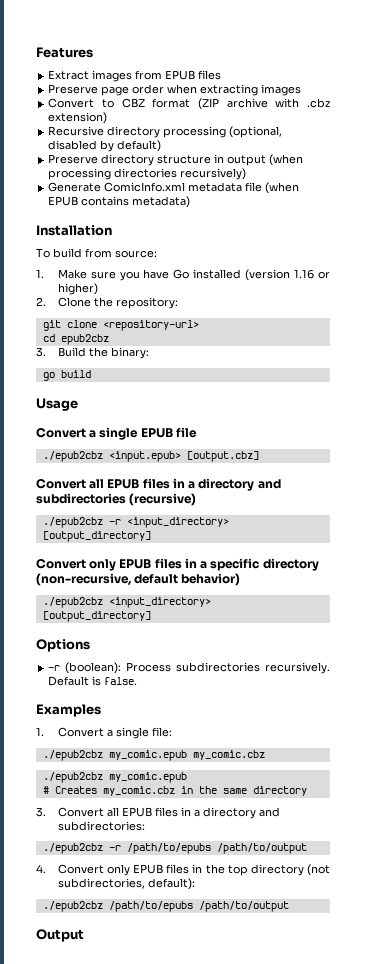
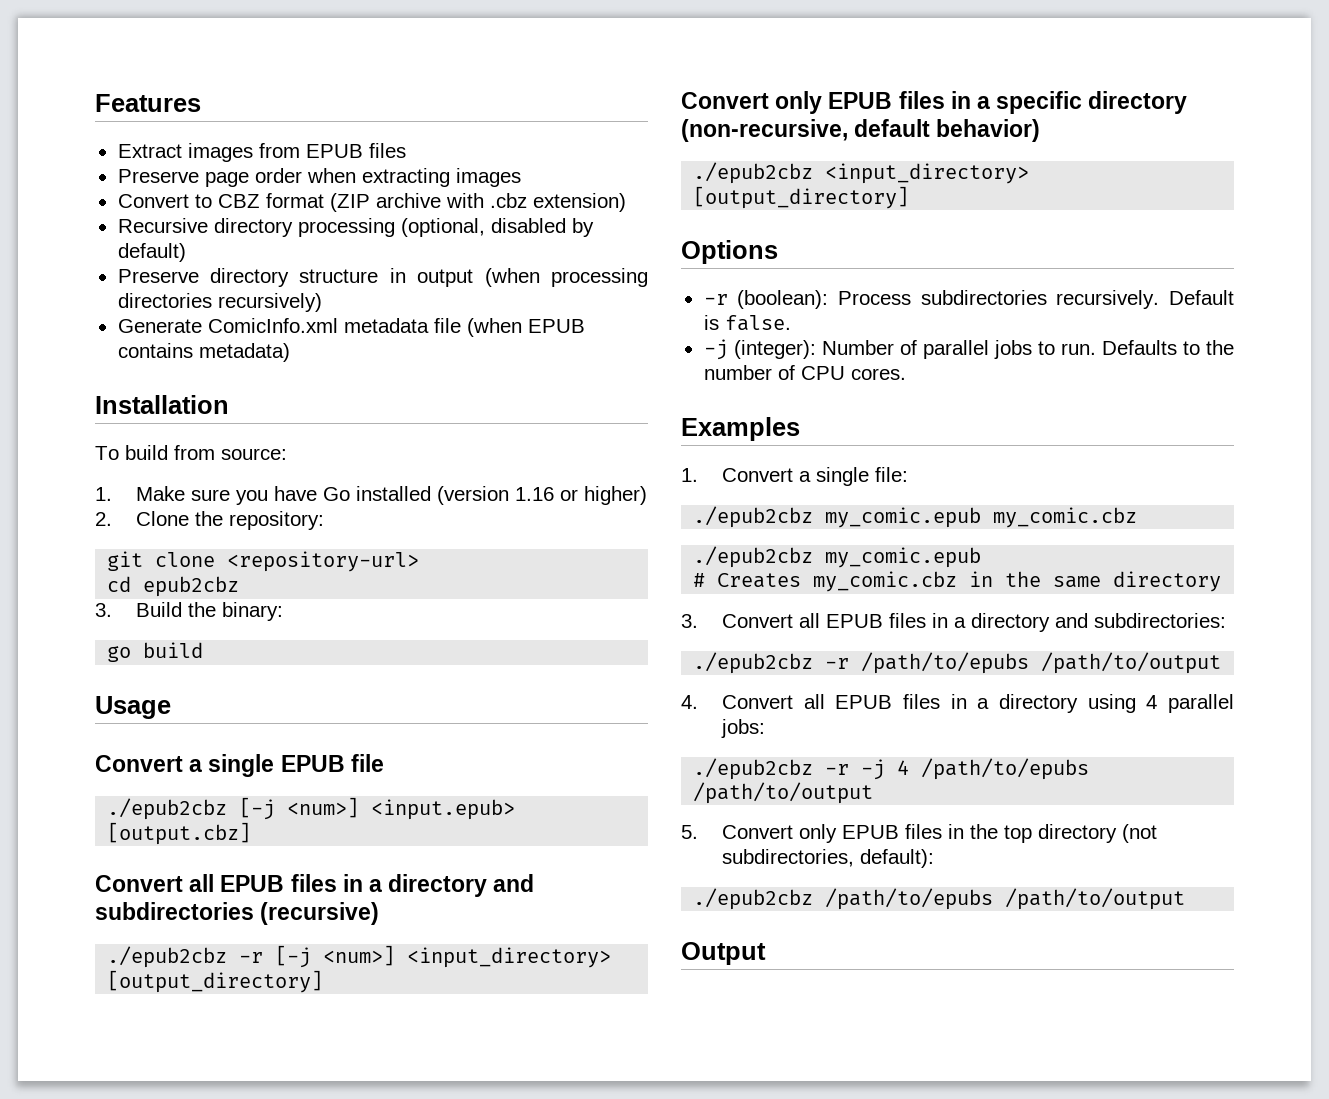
- ./epub2cbz <input.epub> [output.cbz]
+ ./epub2cbz [-j <num>] <input.epub> [output.cbz]
- ./epub2cbz -r <input_directory> [output_directory]
+ ./epub2cbz -r [-j <num>] <input_directory> [output_directory]
+ -j (integer): Number of parallel jobs to run. Defaults to the number of CPU cores.
- 4. Convert only EPUB files in the top directory (not subdirectories, default):
+ 4. Convert all EPUB files in a directory using 4 parallel jobs:
+ ./epub2cbz -r -j 4 /path/to/epubs /path/to/output
+ 5. Convert only EPUB files in the top directory (not subdirectories, default):

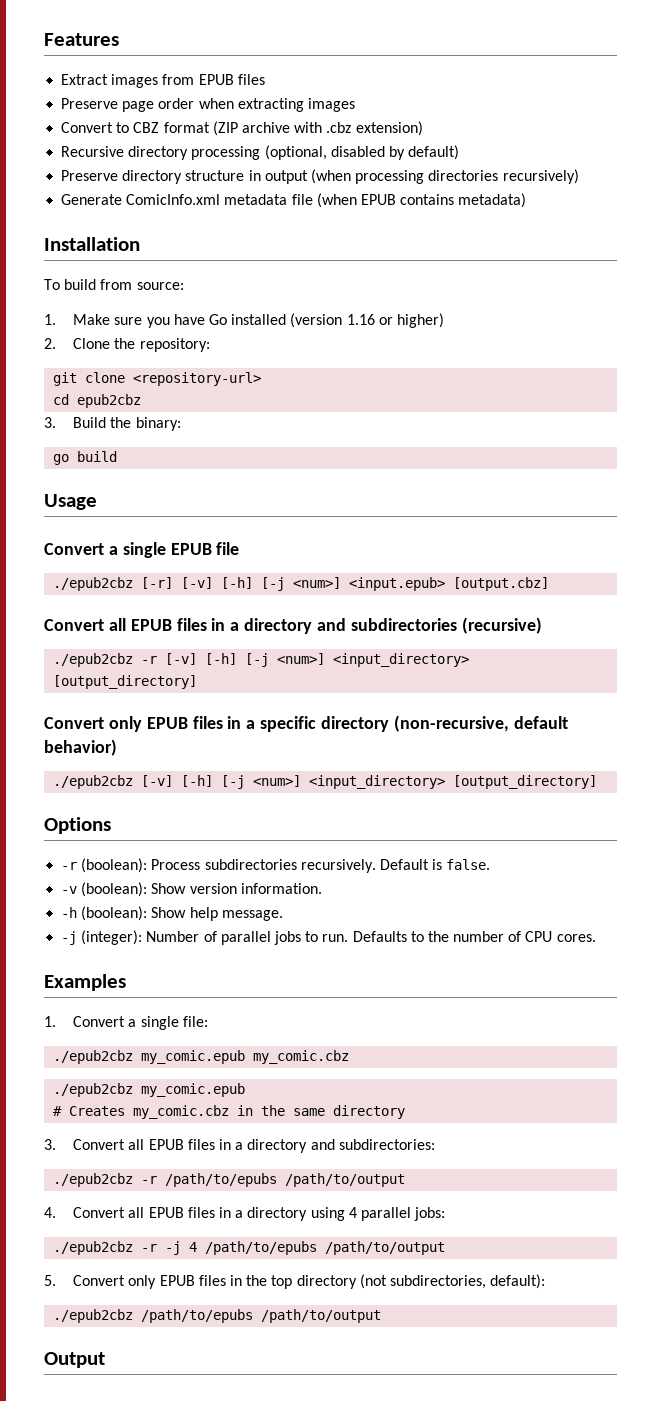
- ./epub2cbz [-j <num>] <input.epub> [output.cbz]
+ ./epub2cbz [-r] [-v] [-h] [-j <num>] <input.epub> [output.cbz]
- ./epub2cbz -r [-j <num>] <input_directory> [output_directory]
+ ./epub2cbz -r [-v] [-h] [-j <num>] <input_directory> [output_directory]
- ./epub2cbz <input_directory> [output_directory]
+ ./epub2cbz [-v] [-h] [-j <num>] <input_directory> [output_directory]
+ -v (boolean): Show version information.
+ -h (boolean): Show help message.

